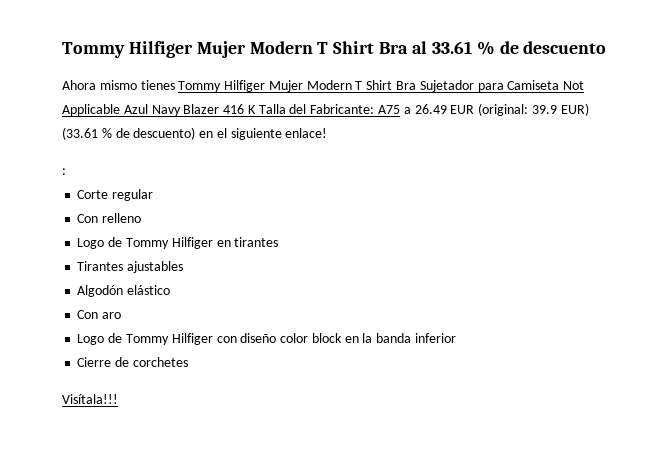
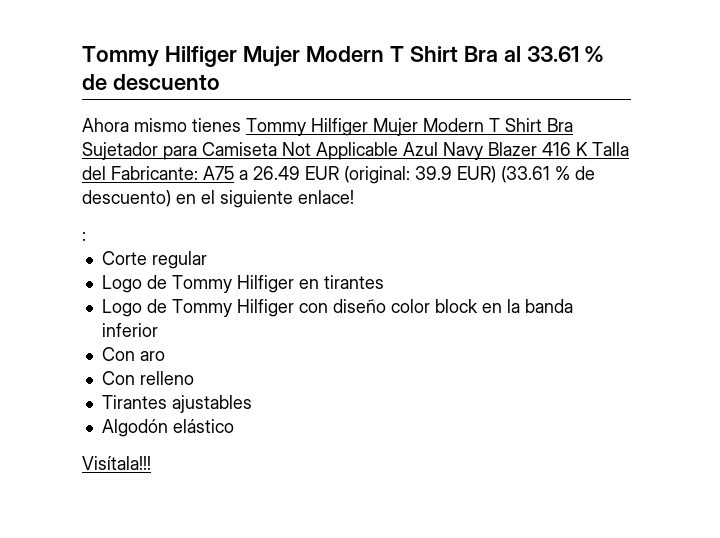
- Con relleno
- Tirantes ajustables
- Algodón elástico
- Con aro
- Cierre de corchetes
+ Con aro
+ Con relleno
+ Tirantes ajustables
+ Algodón elástico

